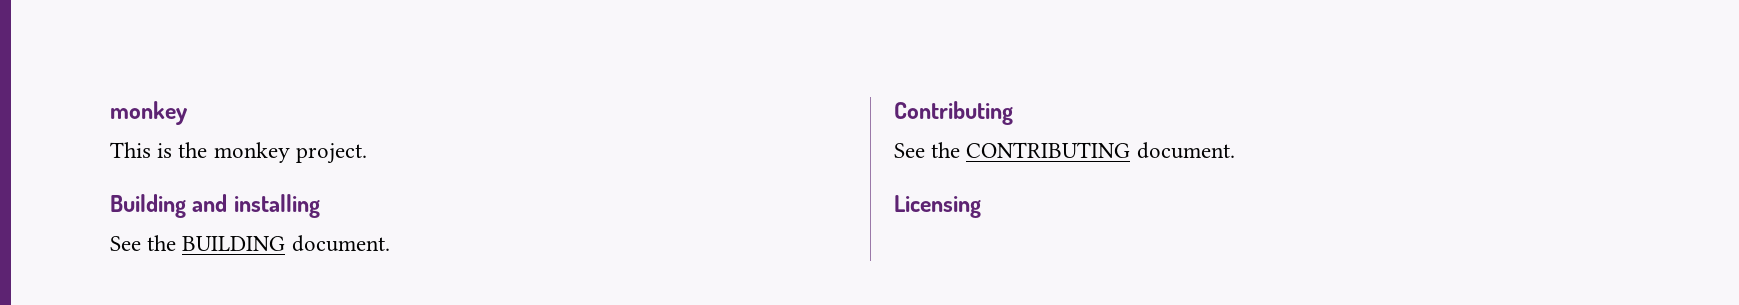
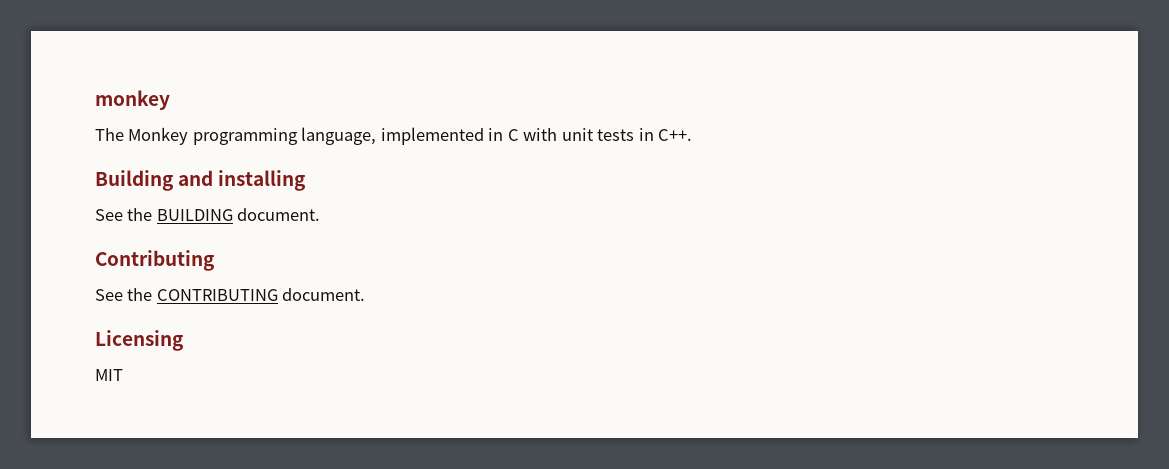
- This is the monkey project.
+ The Monkey programming language, implemented in C with unit tests in C++.
+ MIT

